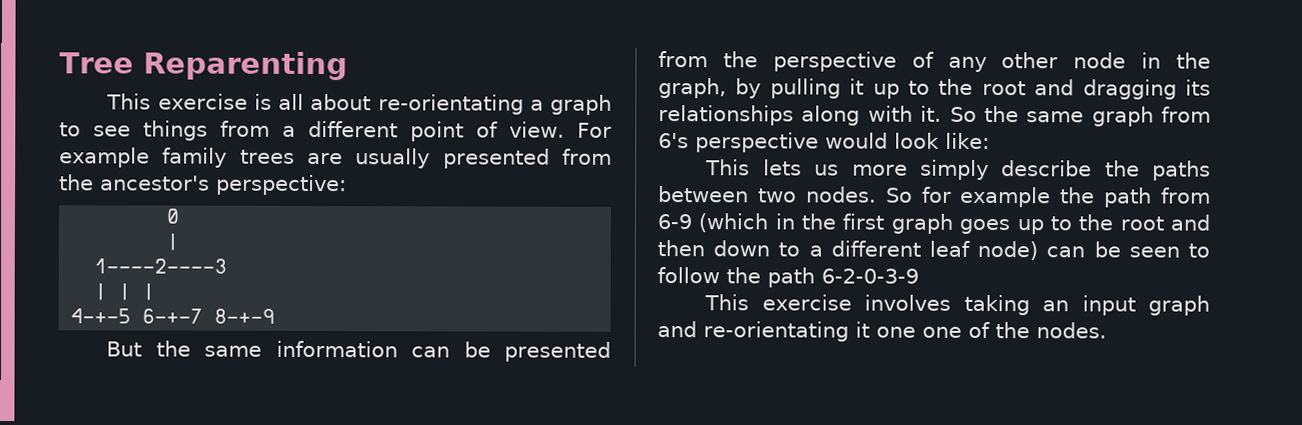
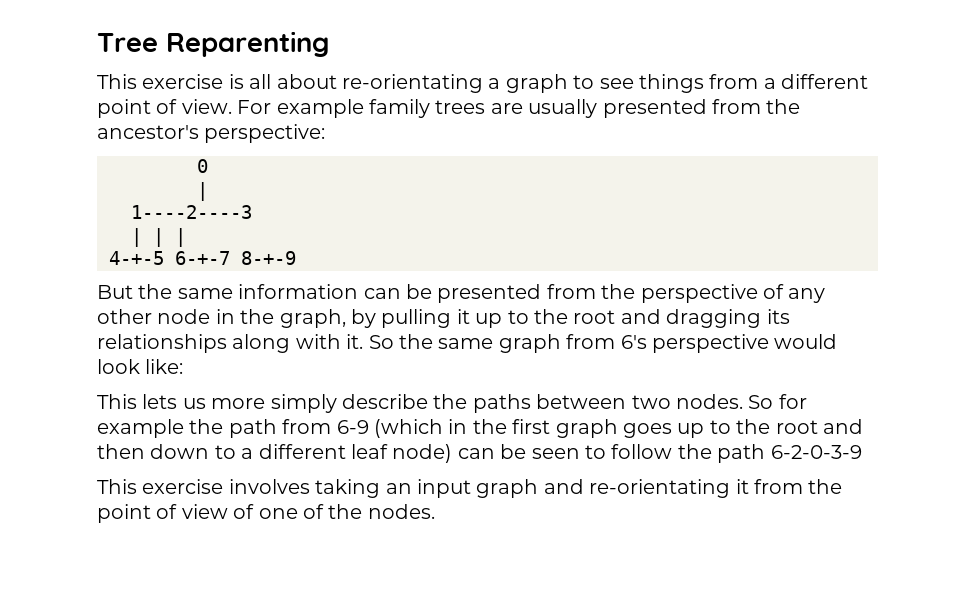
- This exercise involves taking an input graph and re-orientating it one one of the nodes.
+ This exercise involves taking an input graph and re-orientating it from the point of view of one of the nodes.

